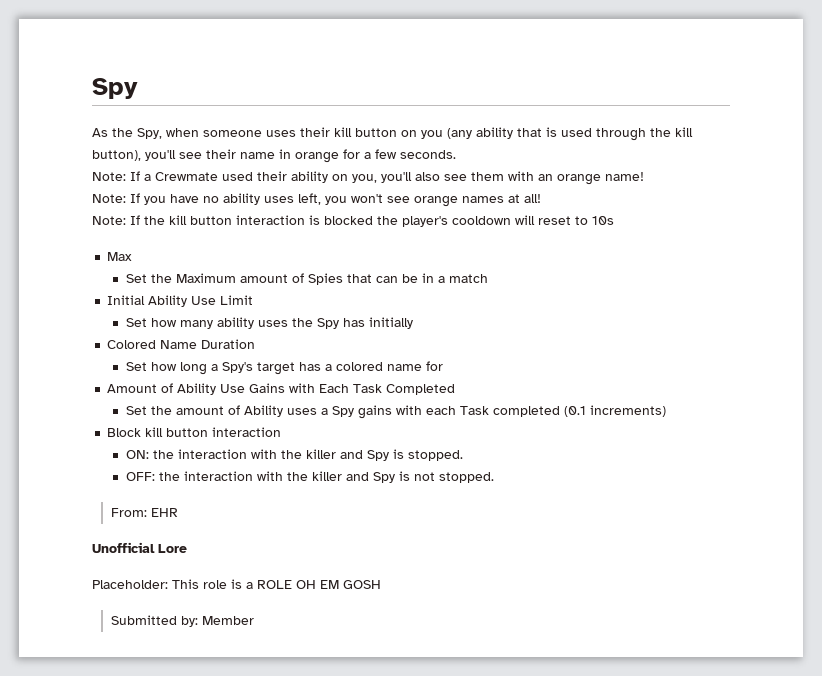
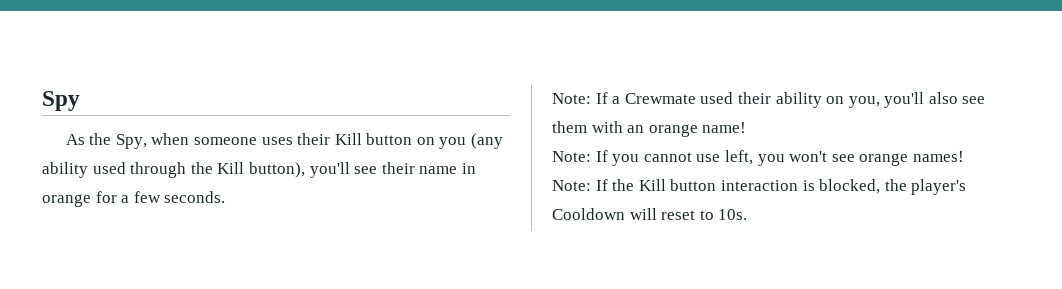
- As the Spy, when someone uses their kill button on you (any ability that is used through the kill button), you'll see their name in orange for a few seconds.
+ As the Spy, when someone uses their Kill button on you (any ability used through the Kill button), you'll see their name in orange for a few seconds.
- Note: If you have no ability uses left, you won't see orange names at all!
+ Note: If you cannot use left, you won't see orange names!
- Note: If the kill button interaction is blocked the player's cooldown will reset to 10s
- Max
- Set the Maximum amount of Spies that can be in a match
- Initial Ability Use Limit
- Set how many ability uses the Spy has initially
- Colored Name Duration
- Set how long a Spy's target has a colored name for
- Amount of Ability Use Gains with Each Task Completed
- Set the amount of Ability uses a Spy gains with each Task completed (0.1 increments)
- Block kill button interaction
- ON: the interaction with the killer and Spy is stopped.
- OFF: the interaction with the killer and Spy is not stopped.
- From: EHR
- Unofficial Lore
- Placeholder: This role is a ROLE OH EM GOSH
- Submitted by: Member
+ Note: If the Kill button interaction is blocked, the player's Cooldown will reset to 10s.

